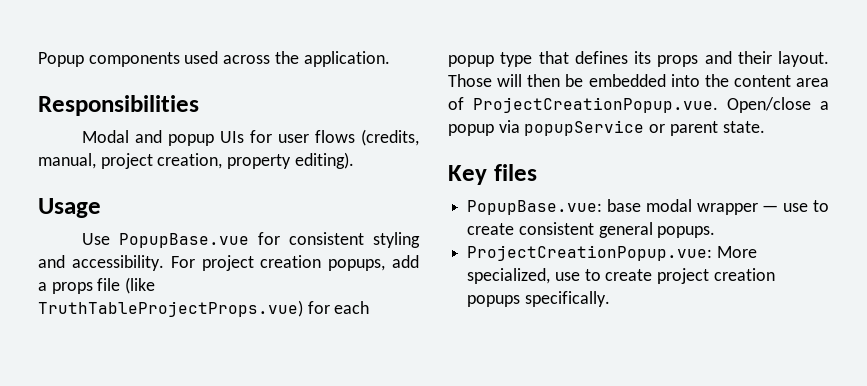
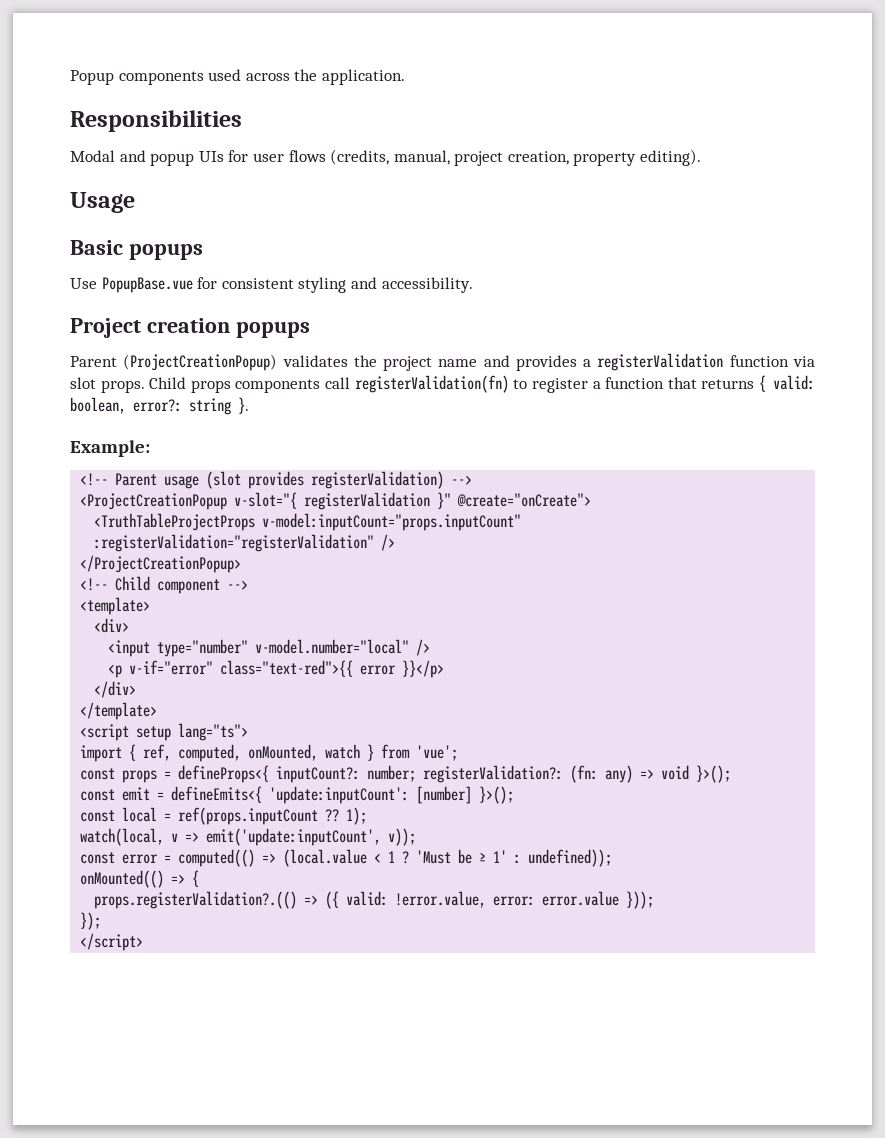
+ Basic popups
- Use PopupBase.vue for consistent styling and accessibility. For project creation popups, add a props file (like TruthTableProjectProps.vue) for each popup type that defines its props and their layout. Those will then be embedded into the content area of ProjectCreationPopup.vue. Open/close a popup via popupService or parent state.
- Key files
- PopupBase.vue: base modal wrapper — use to create consistent general popups.
- ProjectCreationPopup.vue: More specialized, use to create project creation popups specifically.
+ Use PopupBase.vue for consistent styling and accessibility.
+ Project creation popups
+ Parent (ProjectCreationPopup) validates the project name and provides a registerValidation function via slot props. Child props components call registerValidation(fn) to register a function that returns { valid: boolean, error?: string }.
+ Example:
+ <!-- Parent usage (slot provides registerValidation) -->
+ <ProjectCreationPopup v-slot="{ registerValidation }" @create="onCreate">
+ <TruthTableProjectProps v-model:inputCount="props.inputCount" :registerValidation="registerValidation" />
+ </ProjectCreationPopup>
+ <!-- Child component -->
+ <template>
+ <div>
+ <input type="number" v-model.number="local" />
+ <p v-if="error" class="text-red">{{ error }}</p>
+ </div>
+ </template>
+ <script setup lang="ts">
+ import { ref, computed, onMounted, watch } from 'vue';
+ const props = defineProps<{ inputCount?: number; registerValidation?: (fn: any) => void }>();
+ const emit = defineEmits<{ 'update:inputCount': [number] }>();
+ const local = ref(props.inputCount ?? 1);
+ watch(local, v => emit('update:inputCount', v));
+ const error = computed(() => (local.value < 1 ? 'Must be ≥ 1' : undefined));
+ onMounted(() => {
+ props.registerValidation?.(() => ({ valid: !error.value, error: error.value }));
+ });
+ </script>

